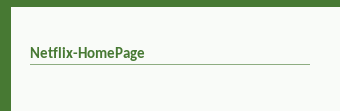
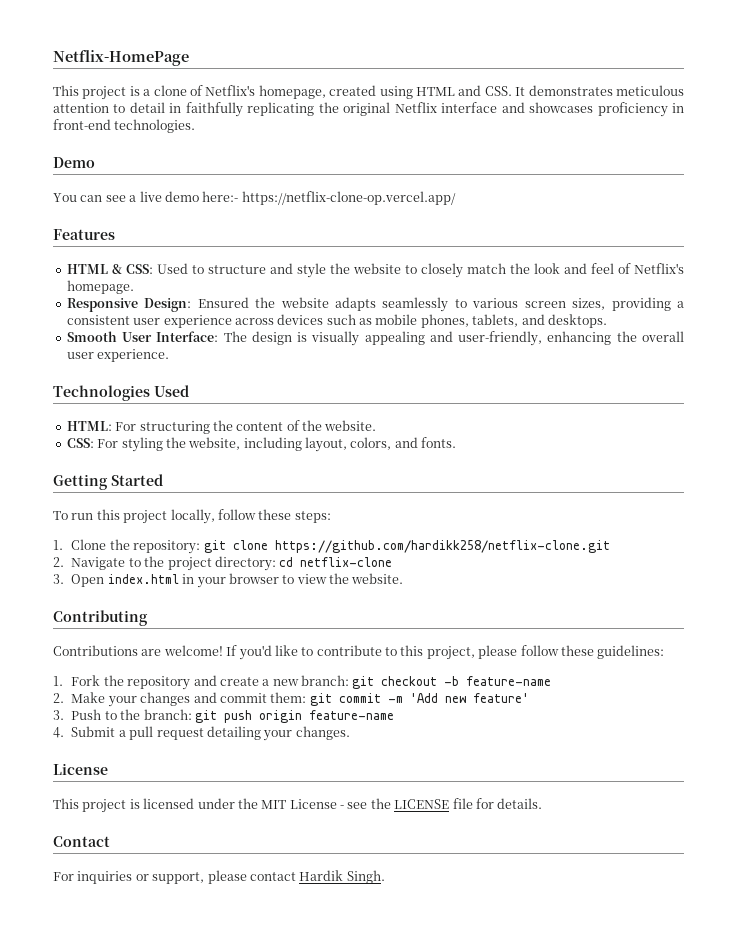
+ This project is a clone of Netflix's homepage, created using HTML and CSS. It demonstrates meticulous attention to detail in faithfully replicating the original Netflix interface and showcases proficiency in front-end technologies.
+ Demo
+ You can see a live demo here:- https://netflix-clone-op.vercel.app/
+ Features
+ HTML & CSS: Used to structure and style the website to closely match the look and feel of Netflix's homepage.
+ Responsive Design: Ensured the website adapts seamlessly to various screen sizes, providing a consistent user experience across devices such as mobile phones, tablets, and desktops.
+ Smooth User Interface: The design is visually appealing and user-friendly, enhancing the overall user experience.
+ Technologies Used
+ HTML: For structuring the content of the website.
+ CSS: For styling the website, including layout, colors, and fonts.
+ Getting Started
+ To run this project locally, follow these steps:
+ 1. Clone the repository: git clone https://github.com/hardikk258/netflix-clone.git
+ 2. Navigate to the project directory: cd netflix-clone
+ 3. Open index.html in your browser to view the website.
+ Contributing
+ Contributions are welcome! If you'd like to contribute to this project, please follow these guidelines:
+ 1. Fork the repository and create a new branch: git checkout -b feature-name
+ 2. Make your changes and commit them: git commit -m 'Add new feature'
+ 3. Push to the branch: git push origin feature-name
+ 4. Submit a pull request detailing your changes.
+ License
+ This project is licensed under the MIT License - see the LICENSE file for details.
+ Contact
+ For inquiries or support, please contact Hardik Singh.

